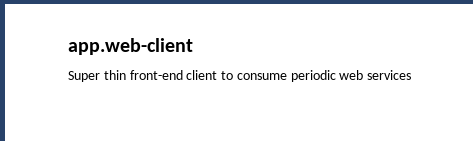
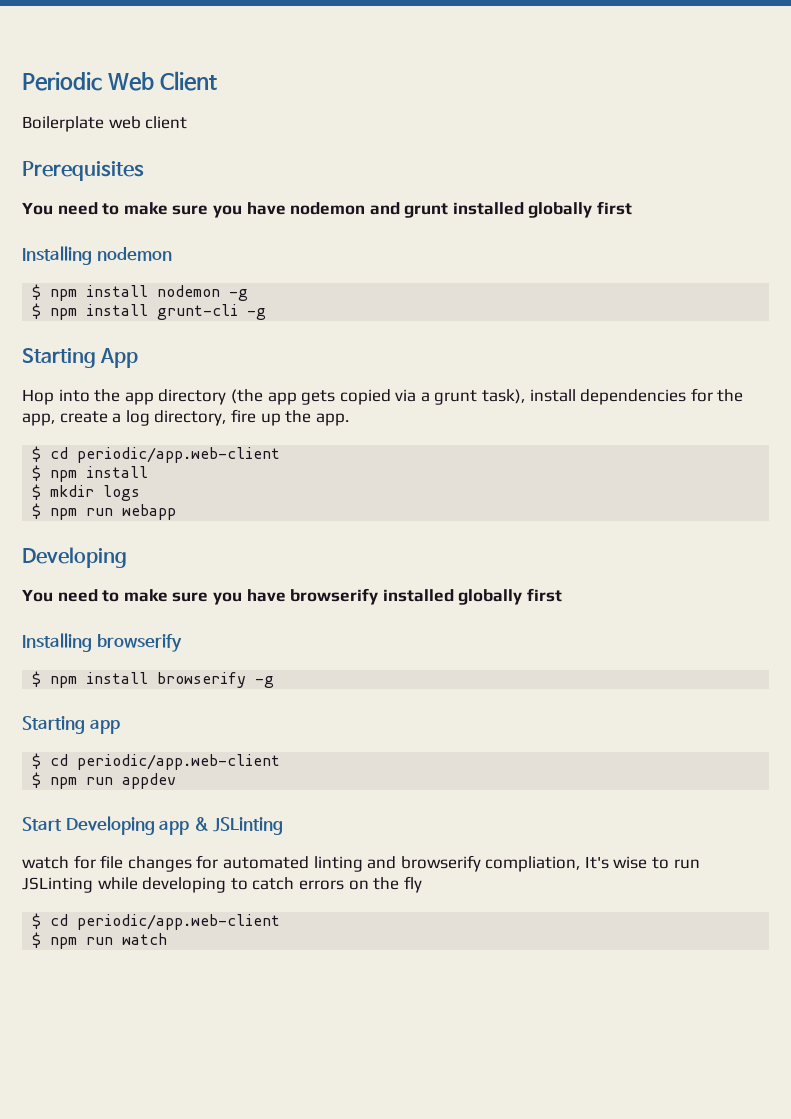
- app.web-client
- Super thin front-end client to consume periodic web services
+ Periodic Web Client
+ Boilerplate web client
+ Prerequisites
+ You need to make sure you have nodemon and grunt installed globally first
+ Installing nodemon
+ $ npm install nodemon -g
+ $ npm install grunt-cli -g
+ Starting App
+ Hop into the app directory (the app gets copied via a grunt task), install dependencies for the app, create a log directory, fire up the app.
+ $ cd periodic/app.web-client
+ $ npm install
+ $ mkdir logs
+ $ npm run webapp
+ Developing
+ You need to make sure you have browserify installed globally first
+ Installing browserify
+ $ npm install browserify -g
+ Starting app
+ $ cd periodic/app.web-client
+ $ npm run appdev
+ Start Developing app & JSLinting
+ watch for file changes for automated linting and browserify compliation, It's wise to run JSLinting while developing to catch errors on the fly
+ $ cd periodic/app.web-client
+ $ npm run watch

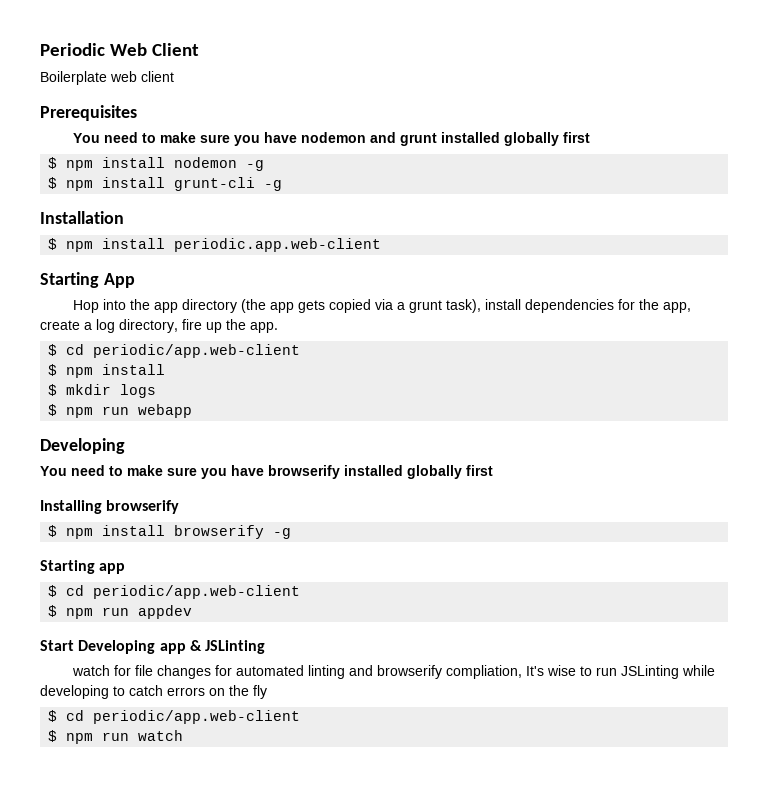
- Installing nodemon
+ Installation
+ $ npm install periodic.app.web-client

